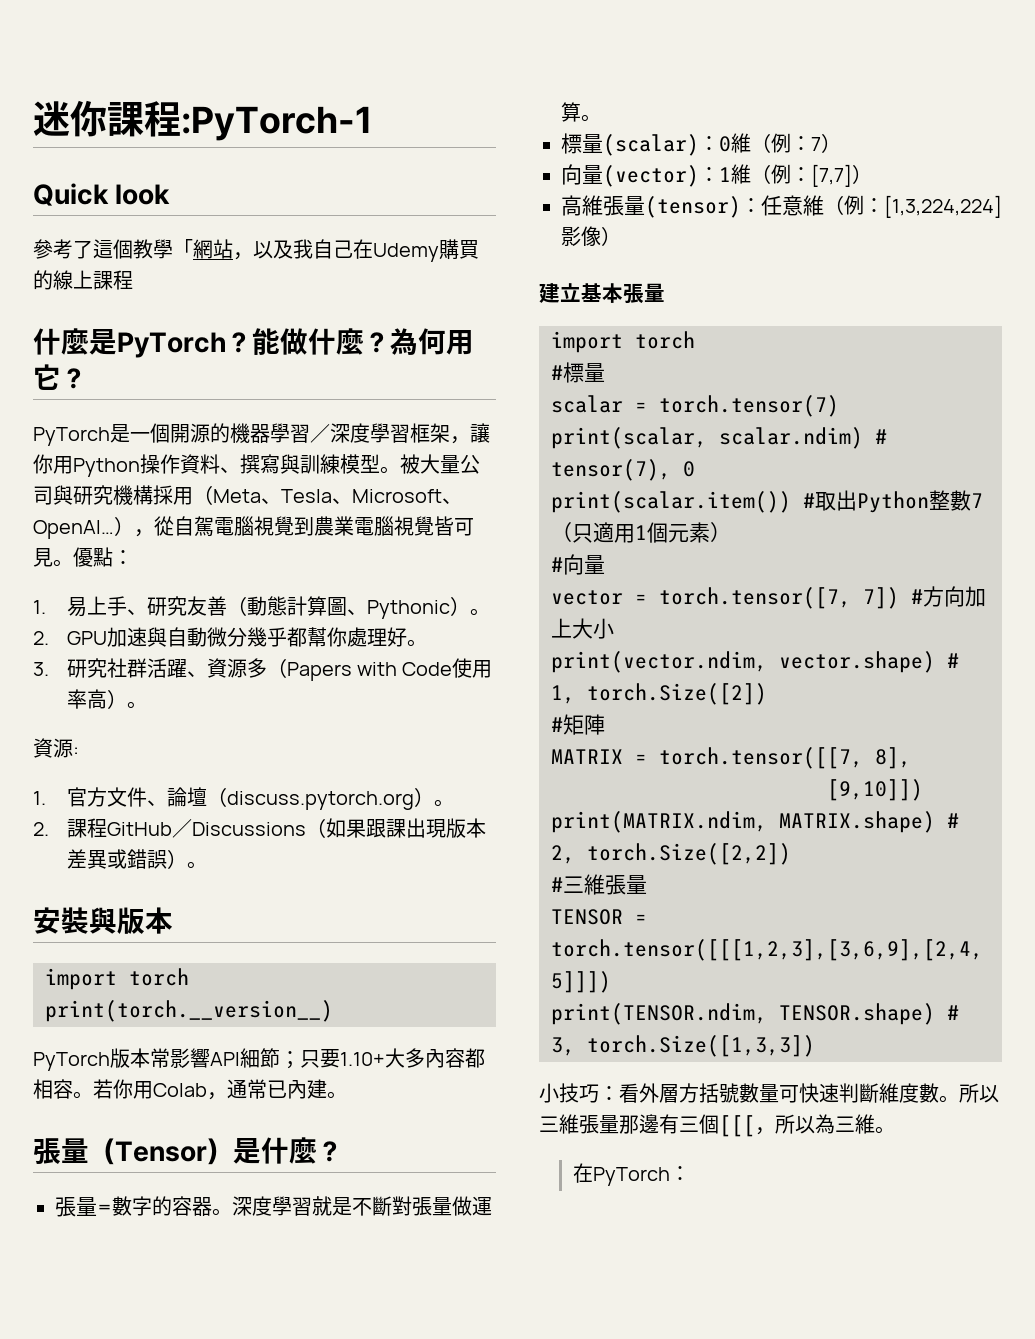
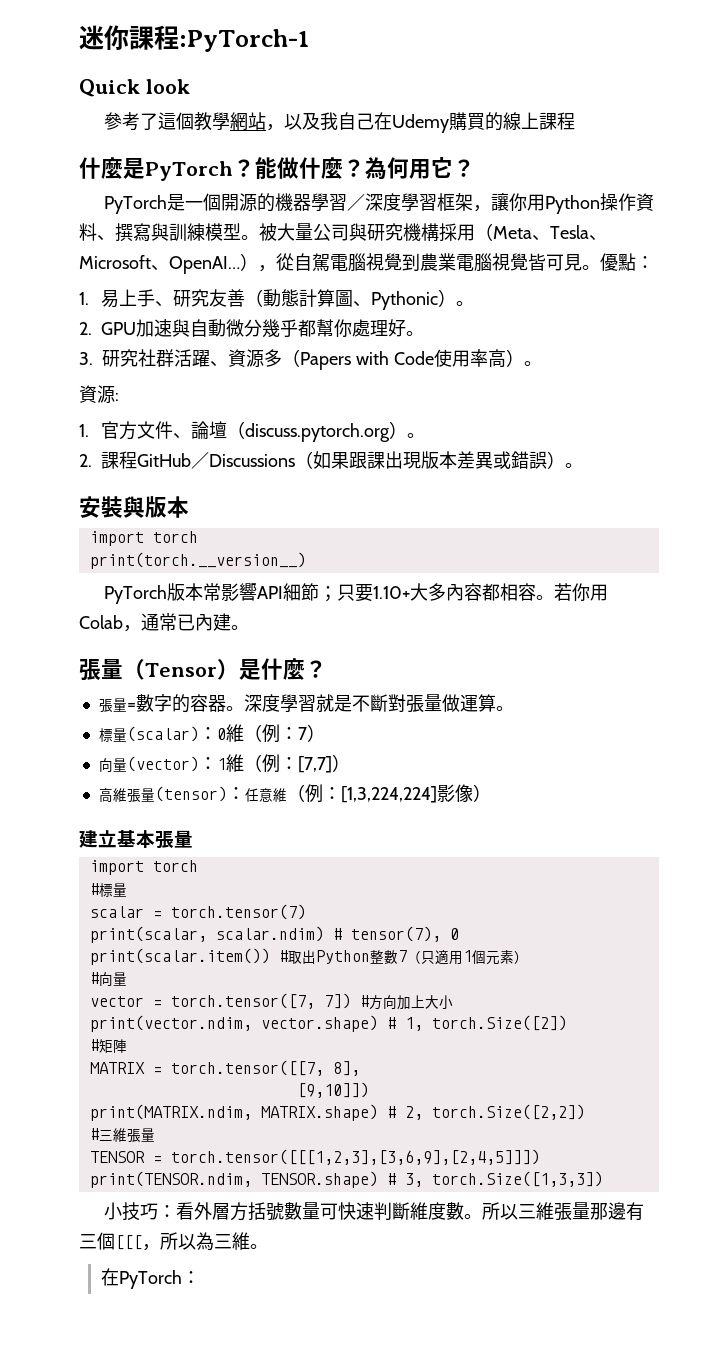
- 參考了這個教學「網站，以及我自己在Udemy購買的線上課程
+ 參考了這個教學網站，以及我自己在Udemy購買的線上課程

